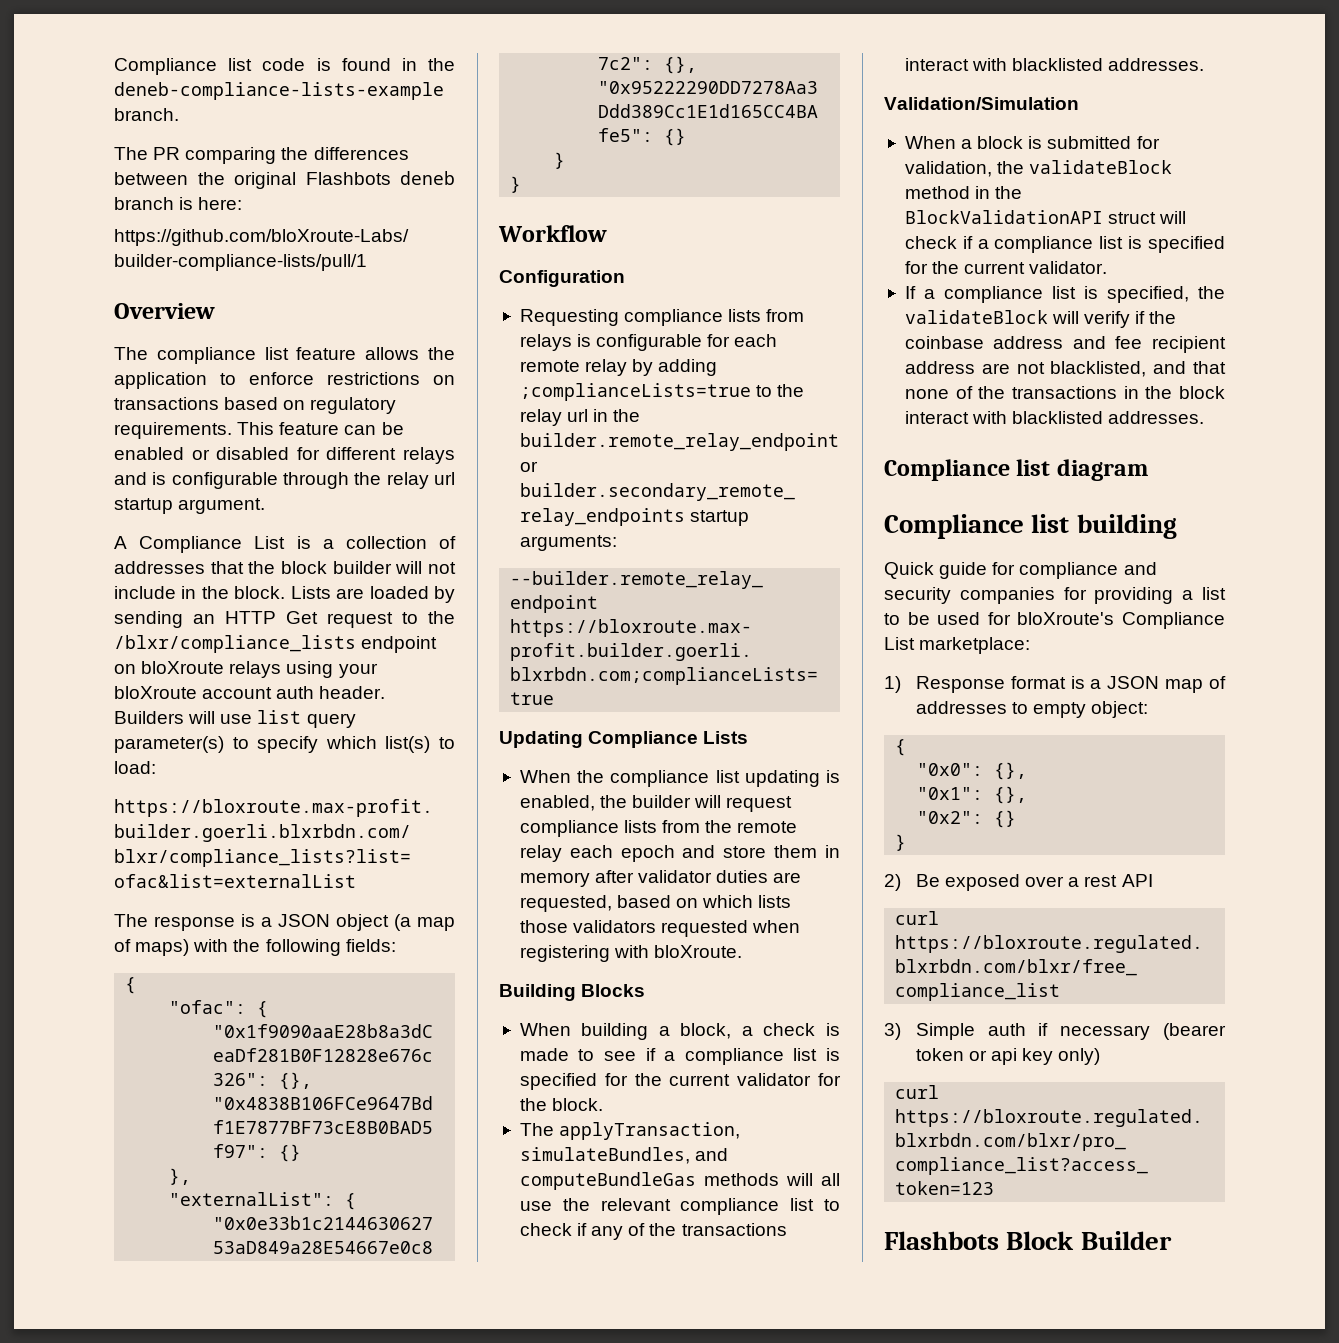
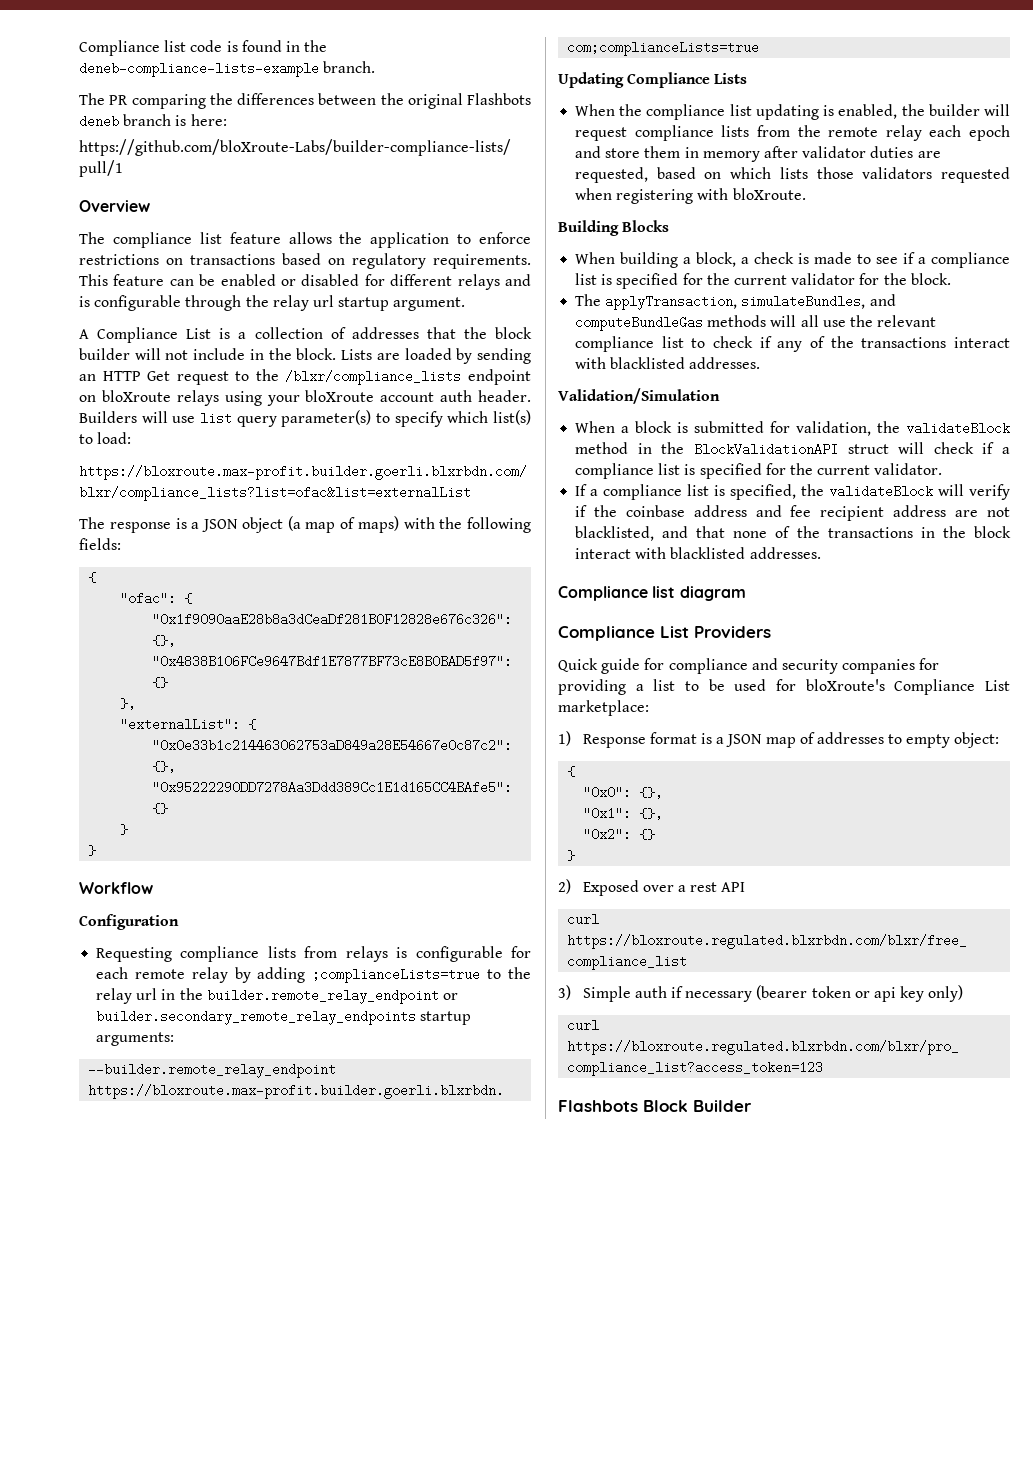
- Compliance list building
+ Compliance List Providers
- 2) Be exposed over a rest API
+ 2) Exposed over a rest API

